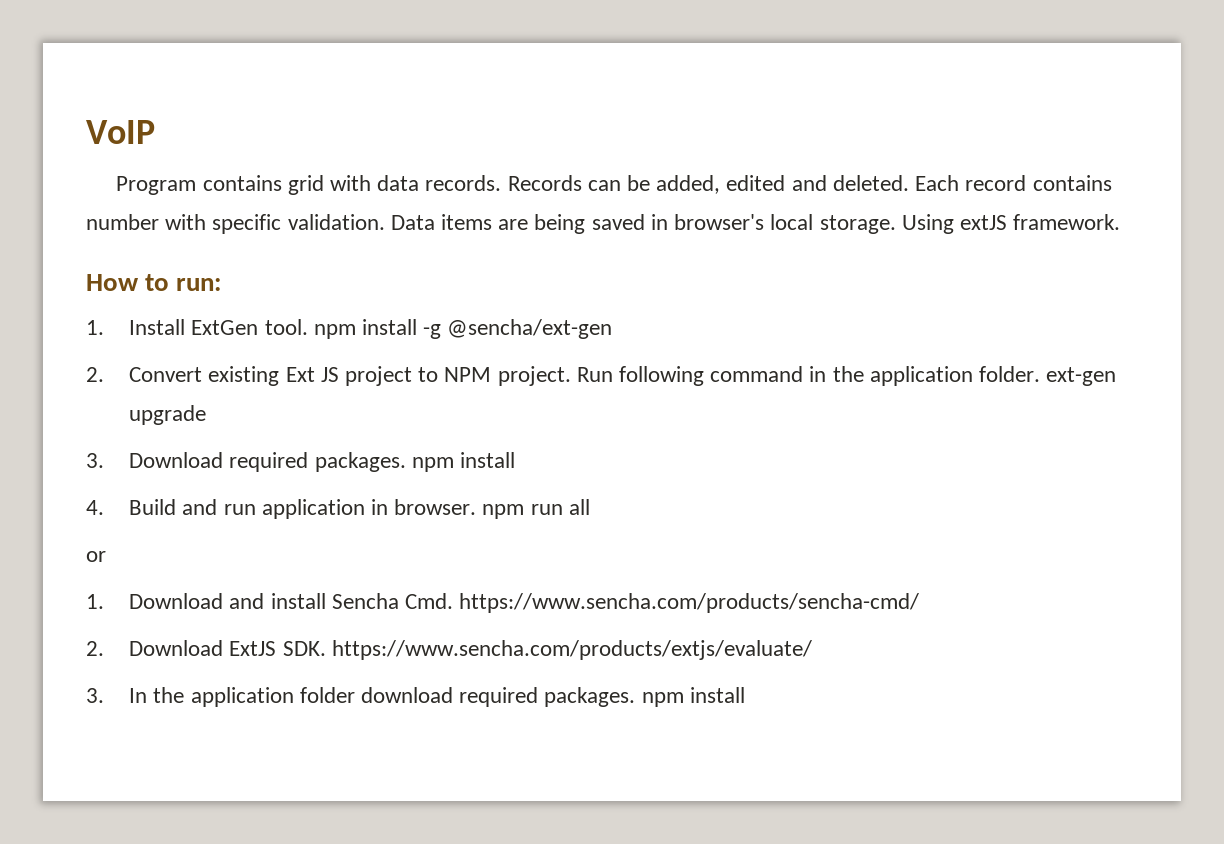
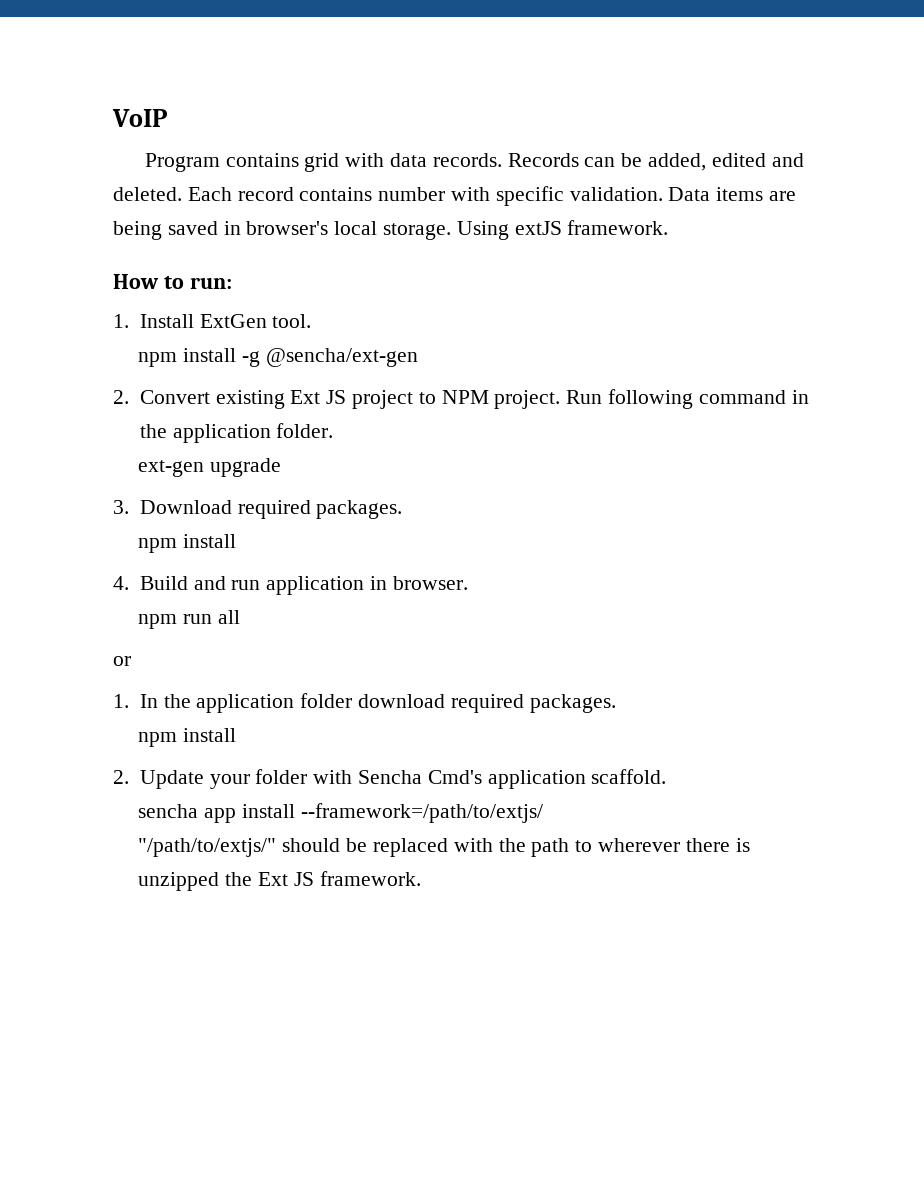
- 1. Install ExtGen tool. npm install -g @sencha/ext-gen
+ 1. Install ExtGen tool.
+ npm install -g @sencha/ext-gen
- Run following command in the application folder. ext-gen upgrade
+ Run following command in the application folder.
+ ext-gen upgrade
- 3. Download required packages. npm install
+ 3. Download required packages.
+ npm install
- 4. Build and run application in browser. npm run all
+ 4. Build and run application in browser.
+ npm run all
- 1. Download and install Sencha Cmd. https://www.sencha.com/products/sencha-cmd/
- 2. Download ExtJS SDK. https://www.sencha.com/products/extjs/evaluate/
- 3. In the application folder download required packages. npm install
+ 1. In the application folder download required packages.
+ npm install
+ 2. Update your folder with Sencha Cmd's application scaffold.
+ sencha app install --framework=/path/to/extjs/
+ "/path/to/extjs/" should be replaced with the path to wherever there is unzipped the Ext JS framework.

